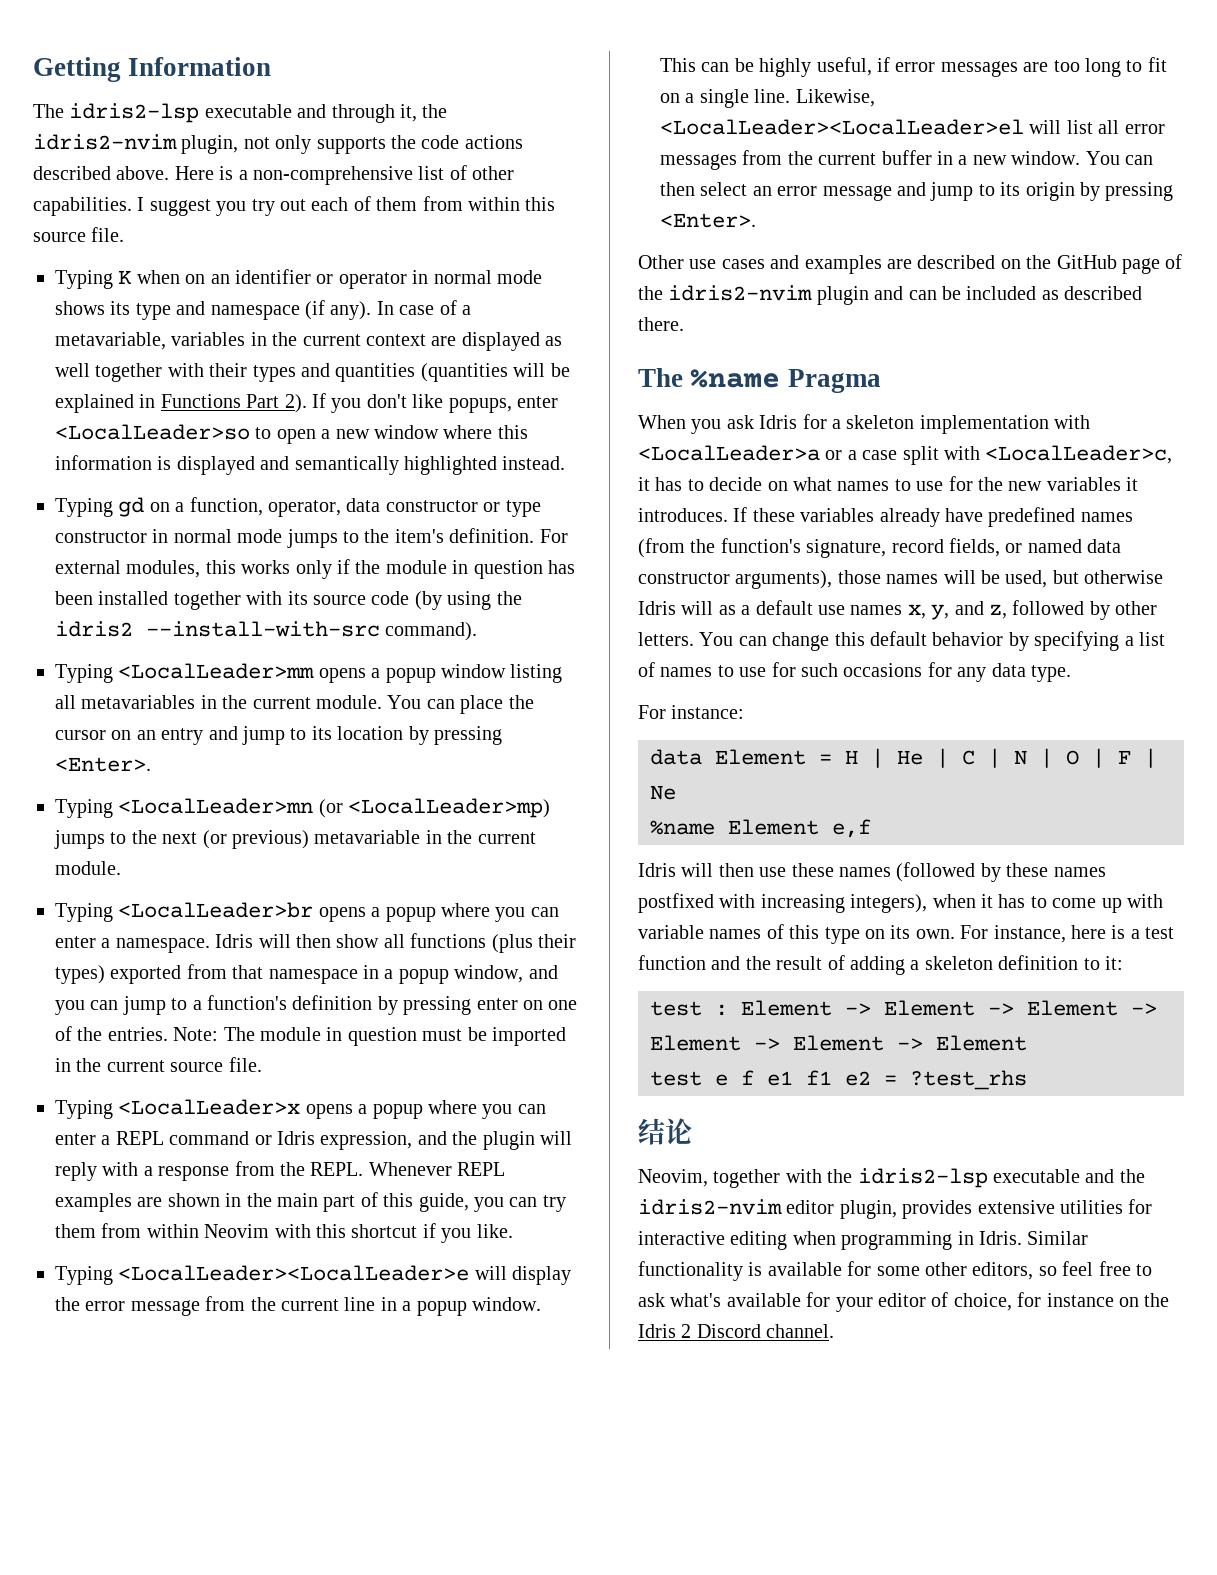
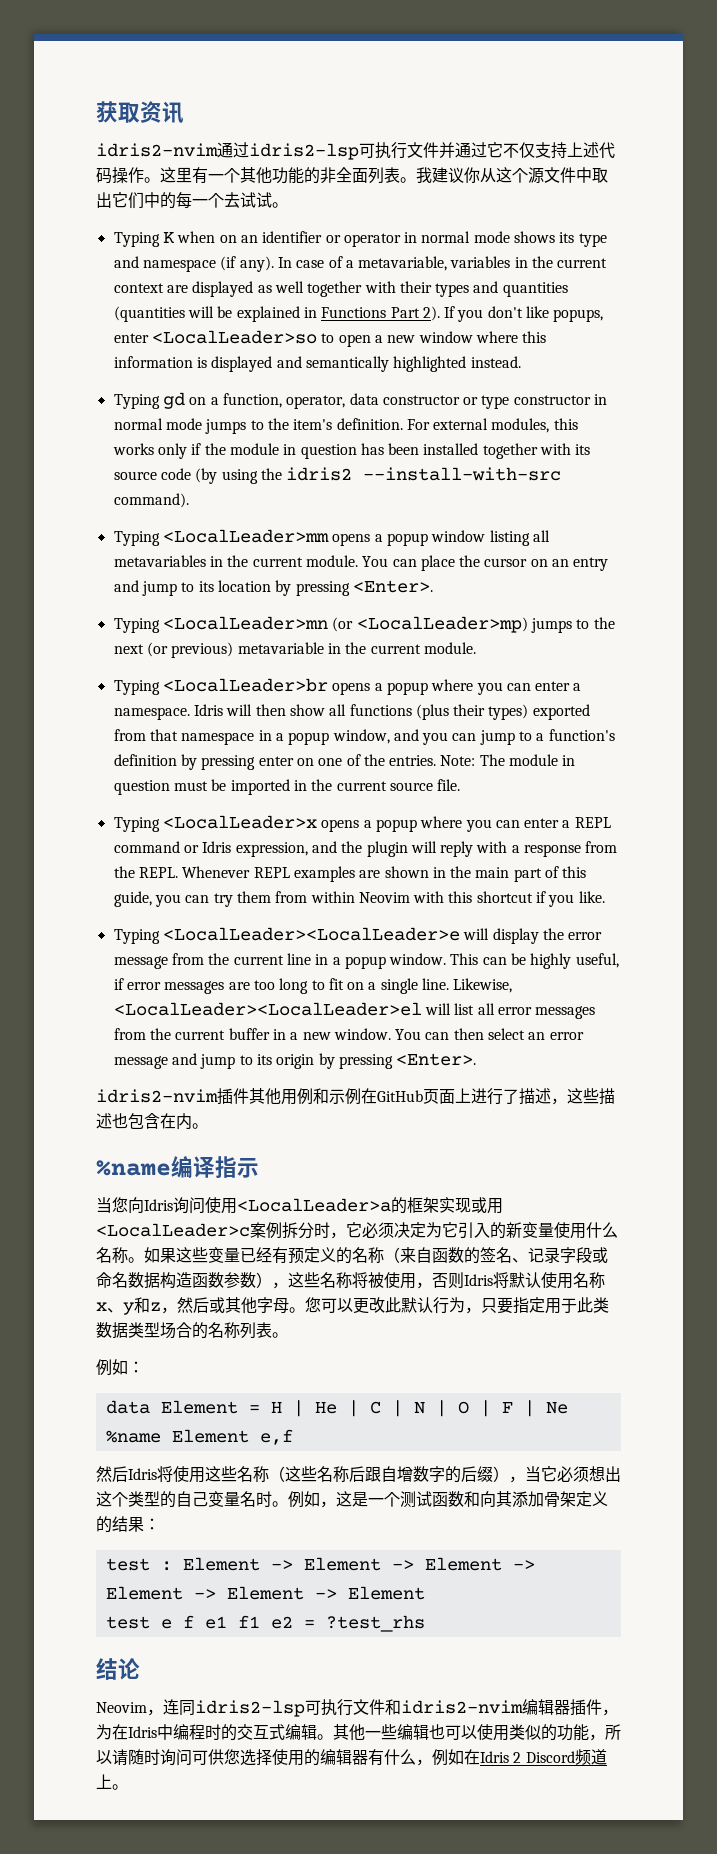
- Getting Information
- The idris2-lsp executable and through it, the idris2-nvim plugin, not only supports the code actions described above. Here is a non-comprehensive list of other capabilities. I suggest you try out each of them from within this source file.
+ 获取资讯
+ idris2-nvim通过idris2-lsp可执行文件并通过它不仅支持上述代码操作。这里有一个其他功能的非全面列表。我建议你从这个源文件中取出它们中的每一个去试试。
- Other use cases and examples are described on the GitHub page of the idris2-nvim plugin and can be included as described there.
- The %name Pragma
- When you ask Idris for a skeleton implementation with <LocalLeader>a or a case split with <LocalLeader>c, it has to decide on what names to use for the new variables it introduces. If these variables already have predefined names (from the function's signature, record fields, or named data constructor arguments), those names will be used, but otherwise Idris will as a default use names x, y, and z, followed by other letters. You can change this default behavior by specifying a list of names to use for such occasions for any data type.
- For instance:
+ idris2-nvim插件其他用例和示例在GitHub页面上进行了描述，这些描述也包含在内。
+ %name编译指示
+ 当您向Idris询问使用<LocalLeader>a的框架实现或用<LocalLeader>c案例拆分时，它必须决定为它引入的新变量使用什么名称。如果这些变量已经有预定义的名称（来自函数的签名、记录字段或命名数据构造函数参数），这些名称将被使用，否则Idris将默认使用名称x、y和z，然后或其他字母。您可以更改此默认行为，只要指定用于此类数据类型场合的名称列表。
+ 例如：
- Idris will then use these names (followed by these names postfixed with increasing integers), when it has to come up with variable names of this type on its own. For instance, here is a test function and the result of adding a skeleton definition to it:
+ 然后Idris将使用这些名称（这些名称后跟自增数字的后缀），当它必须想出这个类型的自己变量名时。例如，这是一个测试函数和向其添加骨架定义的结果：
- Neovim, together with the idris2-lsp executable and the idris2-nvim editor plugin, provides extensive utilities for interactive editing when programming in Idris. Similar functionality is available for some other editors, so feel free to ask what's available for your editor of choice, for instance on the Idris 2 Discord channel.
+ Neovim，连同idris2-lsp可执行文件和idris2-nvim编辑器插件，为在Idris中编程时的交互式编辑。其他一些编辑也可以使用类似的功能，所以请随时询问可供您选择使用的编辑器有什么，例如在Idris 2 Discord频道上。

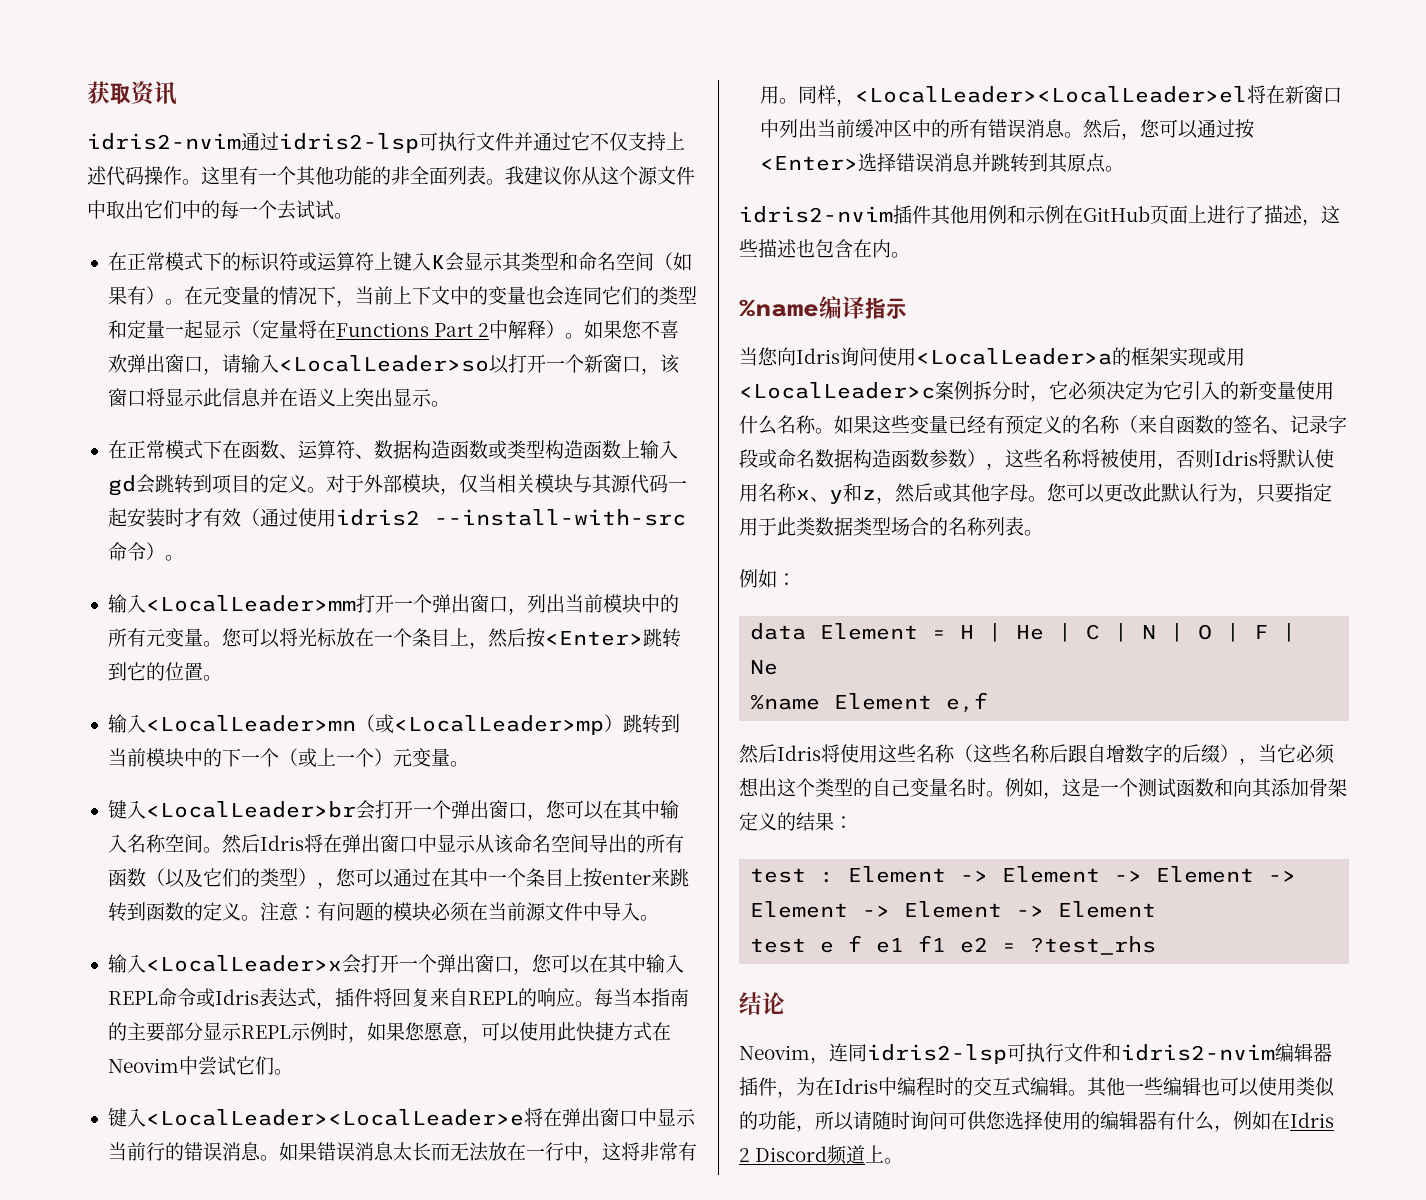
- Typing K when on an identifier or operator in normal mode shows its type and namespace (if any). In case of a metavariable, variables in the current context are displayed as well together with their types and quantities (quantities will be explained in Functions Part 2). If you don't like popups, enter <LocalLeader>so to open a new window where this information is displayed and semantically highlighted instead.
- Typing gd on a function, operator, data constructor or type constructor in normal mode jumps to the item's definition. For external modules, this works only if the module in question has been installed together with its source code (by using the idris2 --install-with-src command).
- Typing <LocalLeader>mm opens a popup window listing all metavariables in the current module. You can place the cursor on an entry and jump to its location by pressing <Enter>.
- Typing <LocalLeader>mn (or <LocalLeader>mp) jumps to the next (or previous) metavariable in the current module.
- Typing <LocalLeader>br opens a popup where you can enter a namespace. Idris will then show all functions (plus their types) exported from that namespace in a popup window, and you can jump to a function's definition by pressing enter on one of the entries. Note: The module in question must be imported in the current source file.
- Typing <LocalLeader>x opens a popup where you can enter a REPL command or Idris expression, and the plugin will reply with a response from the REPL. Whenever REPL examples are shown in the main part of this guide, you can try them from within Neovim with this shortcut if you like.
- Typing <LocalLeader><LocalLeader>e will display the error message from the current line in a popup window. This can be highly useful, if error messages are too long to fit on a single line. Likewise, <LocalLeader><LocalLeader>el will list all error messages from the current buffer in a new window. You can then select an error message and jump to its origin by pressing <Enter>.
+ 在正常模式下的标识符或运算符上键入K会显示其类型和命名空间（如果有）。在元变量的情况下，当前上下文中的变量也会连同它们的类型和定量一起显示（定量将在Functions Part 2中解释）。如果您不喜欢弹出窗口，请输入<LocalLeader>so以打开一个新窗口，该窗口将显示此信息并在语义上突出显示。
+ 在正常模式下在函数、运算符、数据构造函数或类型构造函数上输入gd会跳转到项目的定义。对于外部模块，仅当相关模块与其源代码一起安装时才有效（通过使用idris2 --install-with-src命令）。
+ 输入<LocalLeader>mm打开一个弹出窗口，列出当前模块中的所有元变量。您可以将光标放在一个条目上，然后按<Enter>跳转到它的位置。
+ 输入<LocalLeader>mn（或<LocalLeader>mp）跳转到当前模块中的下一个（或上一个）元变量。
+ 键入<LocalLeader>br会打开一个弹出窗口，您可以在其中输入名称空间。然后Idris将在弹出窗口中显示从该命名空间导出的所有函数（以及它们的类型），您可以通过在其中一个条目上按enter来跳转到函数的定义。注意：有问题的模块必须在当前源文件中导入。
+ 输入<LocalLeader>x会打开一个弹出窗口，您可以在其中输入REPL命令或Idris表达式，插件将回复来自REPL的响应。每当本指南的主要部分显示REPL示例时，如果您愿意，可以使用此快捷方式在Neovim中尝试它们。
+ 键入<LocalLeader><LocalLeader>e将在弹出窗口中显示当前行的错误消息。如果错误消息太长而无法放在一行中，这将非常有用。同样，<LocalLeader><LocalLeader>el将在新窗口中列出当前缓冲区中的所有错误消息。然后，您可以通过按<Enter>选择错误消息并跳转到其原点。

